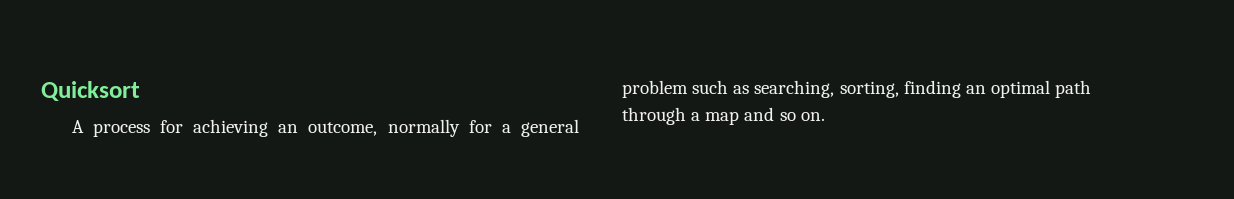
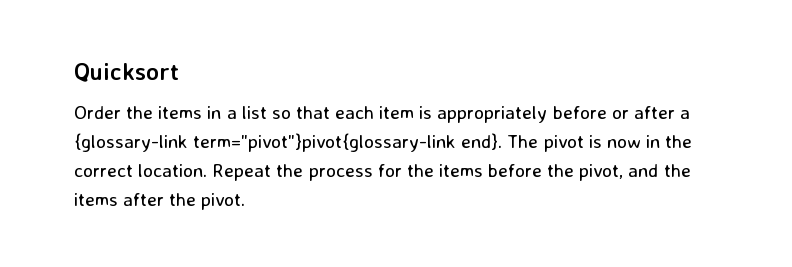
- A process for achieving an outcome, normally for a general problem such as searching, sorting, finding an optimal path through a map and so on.
+ Order the items in a list so that each item is appropriately before or after a {glossary-link term="pivot"}pivot{glossary-link end}. The pivot is now in the correct location. Repeat the process for the items before the pivot, and the items after the pivot.

